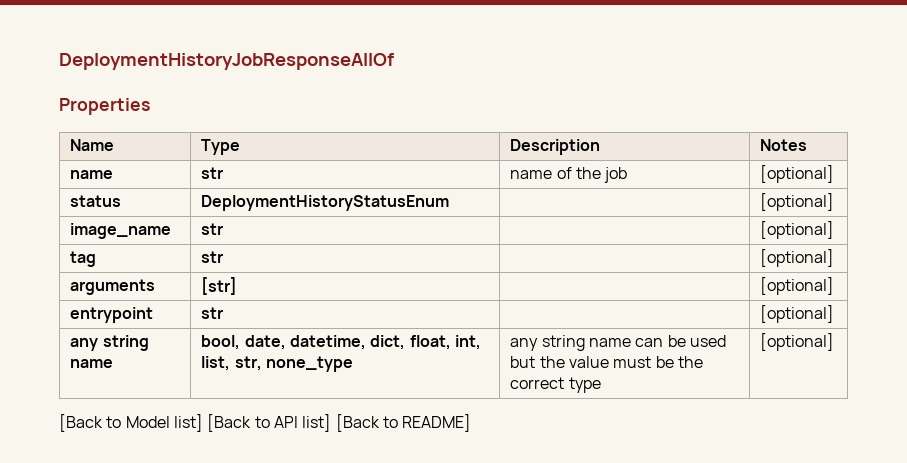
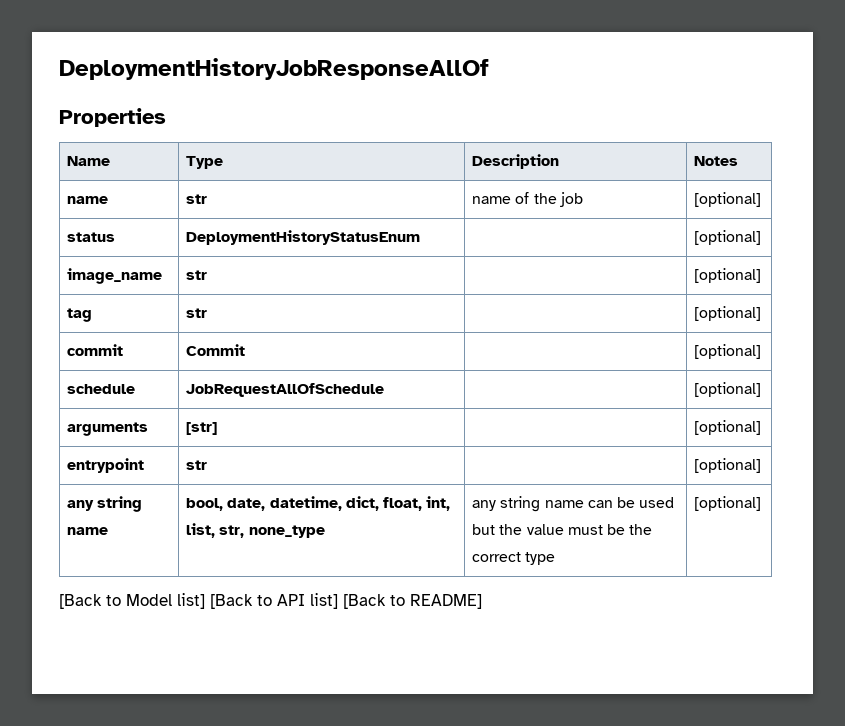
+ commit | Commit | | [optional]
+ schedule | JobRequestAllOfSchedule | | [optional]

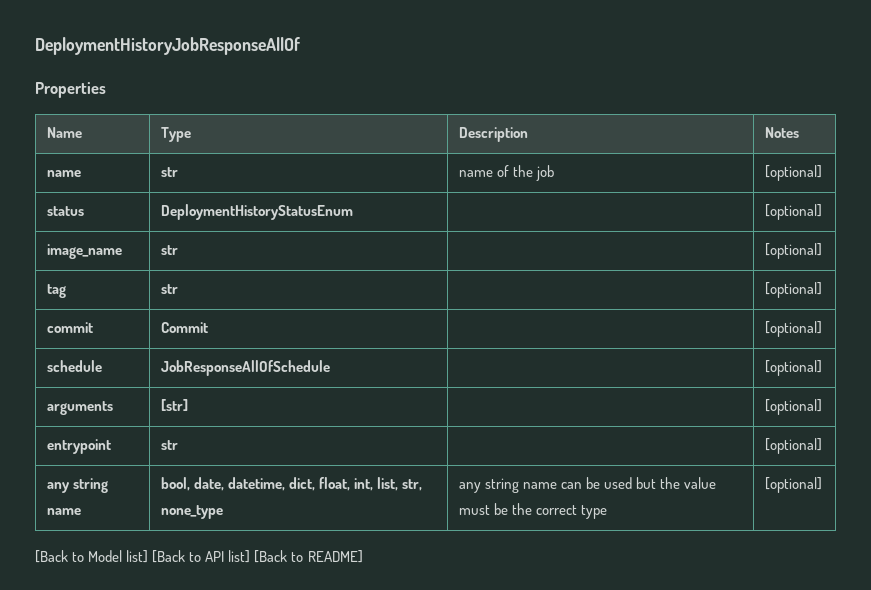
- schedule | JobRequestAllOfSchedule | | [optional]
+ schedule | JobResponseAllOfSchedule | | [optional]

